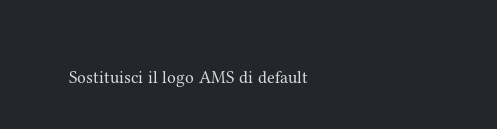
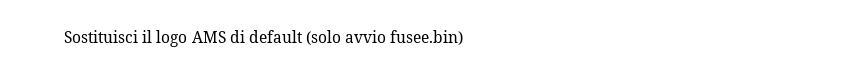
- Sostituisci il logo AMS di default
+ Sostituisci il logo AMS di default (solo avvio fusee.bin)

